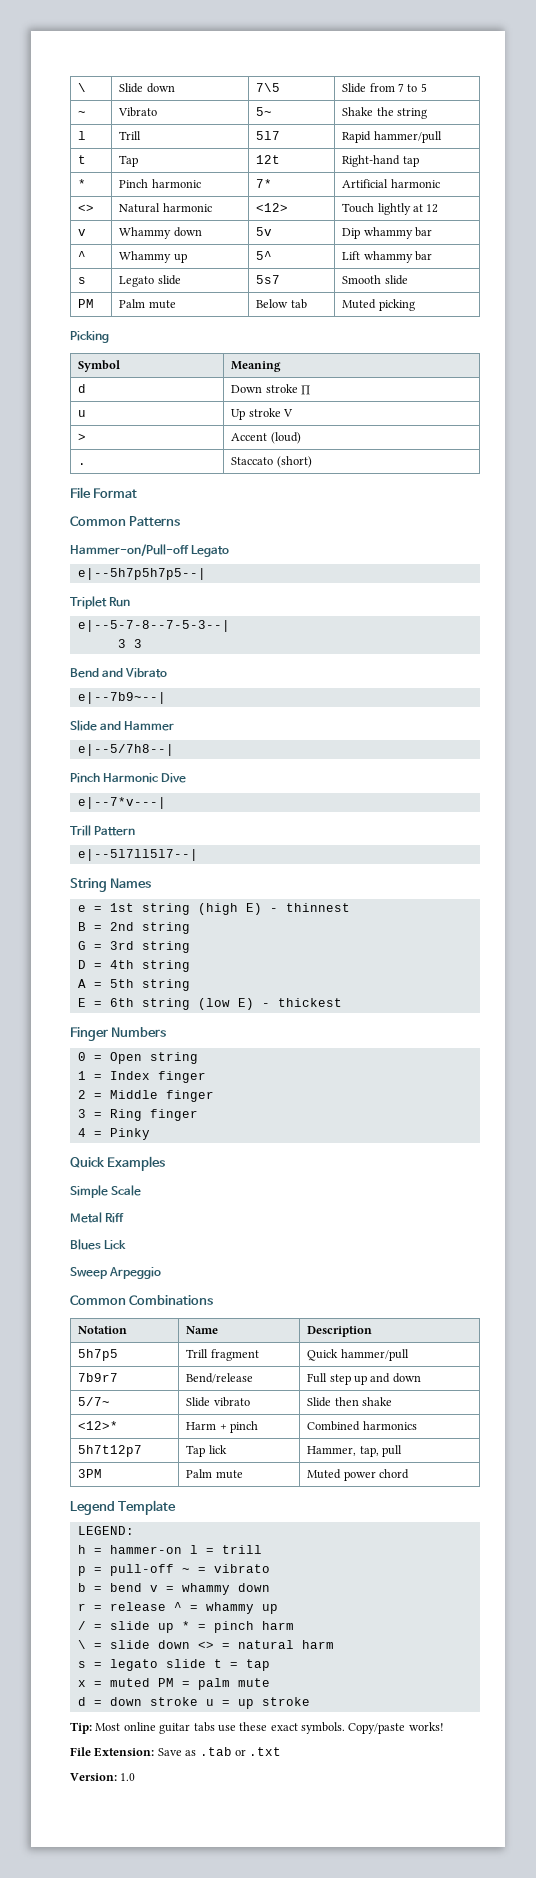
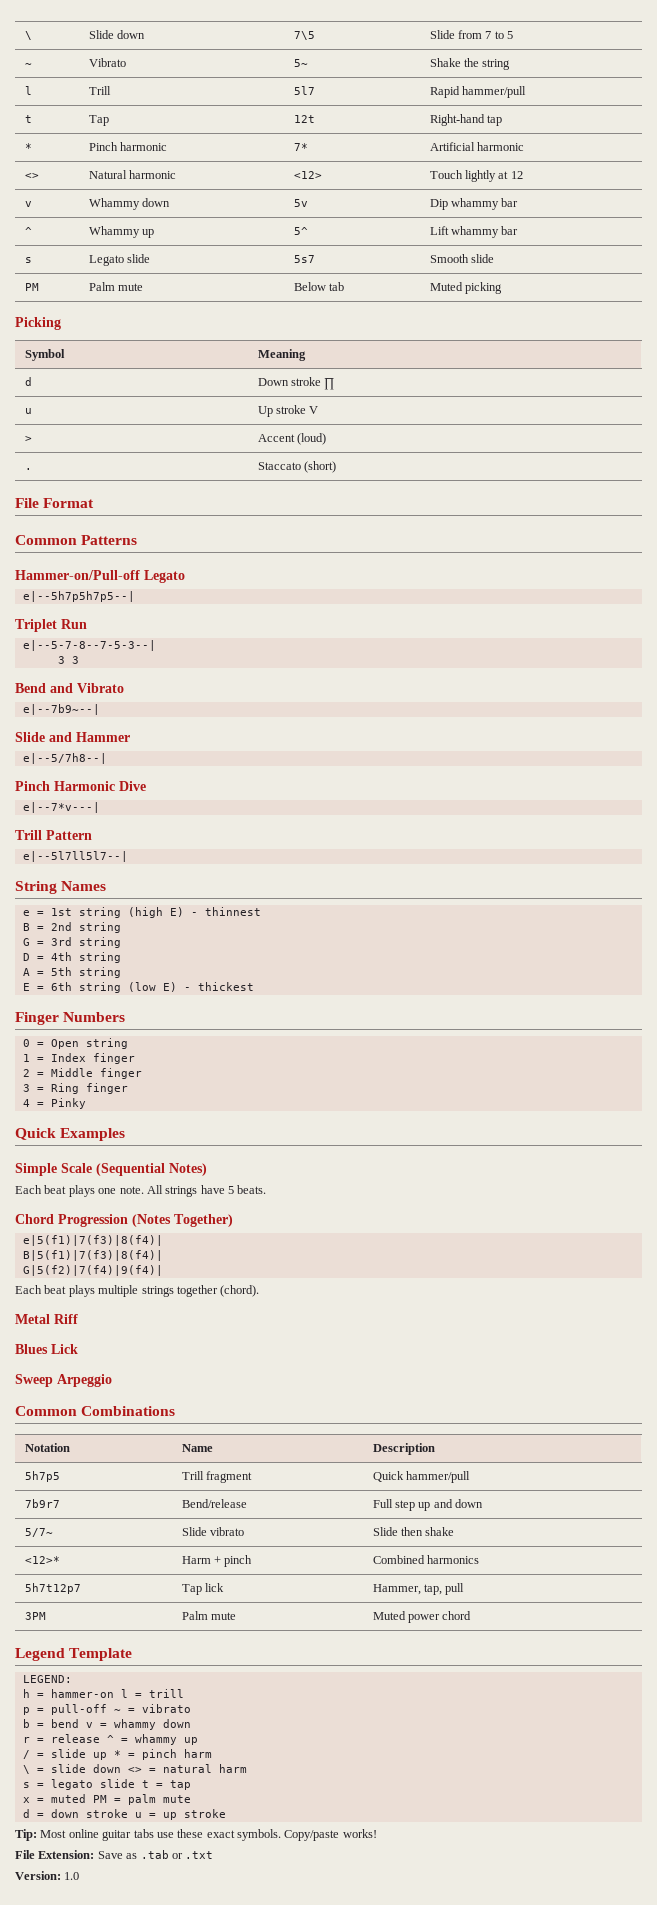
- Simple Scale
+ Simple Scale (Sequential Notes)
+ Each beat plays one note. All strings have 5 beats.
+ Chord Progression (Notes Together)
+ e|5(f1)|7(f3)|8(f4)|
+ B|5(f1)|7(f3)|8(f4)|
+ G|5(f2)|7(f4)|9(f4)|
+ Each beat plays multiple strings together (chord).

